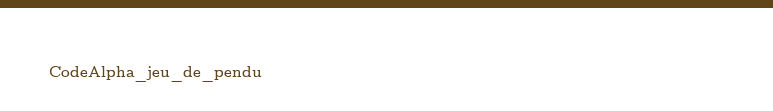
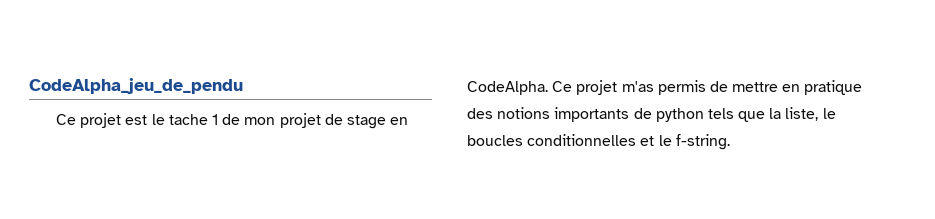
+ Ce projet est le tache 1 de mon projet de stage en CodeAlpha. Ce projet m'as permis de mettre en pratique des notions importants de python tels que la liste, le boucles conditionnelles et le f-string.

